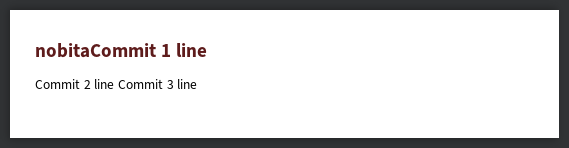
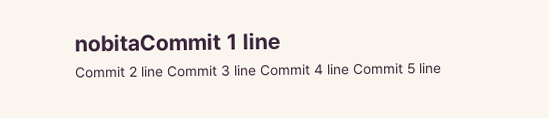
- Commit 2 line Commit 3 line
+ Commit 2 line Commit 3 line Commit 4 line Commit 5 line

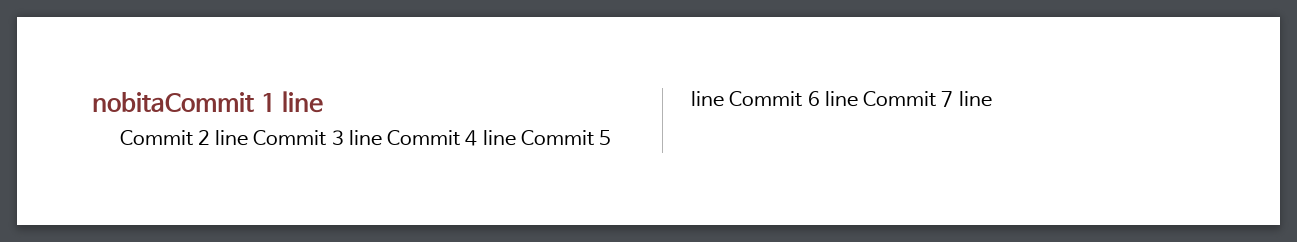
- Commit 2 line Commit 3 line Commit 4 line Commit 5 line
+ Commit 2 line Commit 3 line Commit 4 line Commit 5 line Commit 6 line Commit 7 line

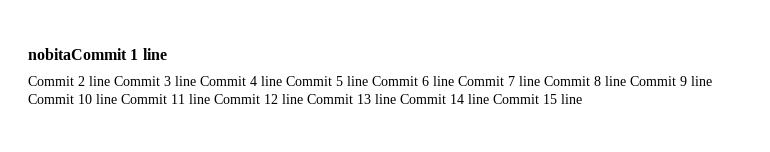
- Commit 2 line Commit 3 line Commit 4 line Commit 5 line Commit 6 line Commit 7 line
+ Commit 2 line Commit 3 line Commit 4 line Commit 5 line Commit 6 line Commit 7 line Commit 8 line Commit 9 line Commit 10 line Commit 11 line Commit 12 line Commit 13 line Commit 14 line Commit 15 line

